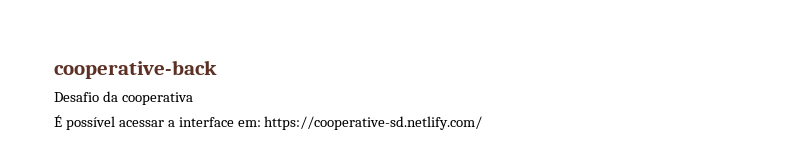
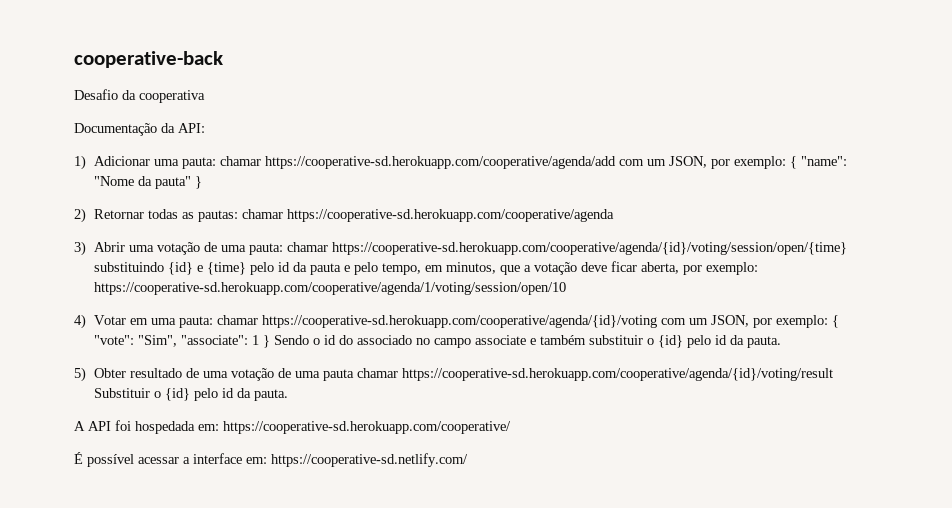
+ Documentação da API:
+ 1) Adicionar uma pauta: chamar https://cooperative-sd.herokuapp.com/cooperative/agenda/add com um JSON, por exemplo: { "name": "Nome da pauta" }
+ 2) Retornar todas as pautas: chamar https://cooperative-sd.herokuapp.com/cooperative/agenda
+ 3) Abrir uma votação de uma pauta: chamar https://cooperative-sd.herokuapp.com/cooperative/agenda/{id}/voting/session/open/{time} substituindo {id} e {time} pelo id da pauta e pelo tempo, em minutos, que a votação deve ficar aberta, por exemplo: https://cooperative-sd.herokuapp.com/cooperative/agenda/1/voting/session/open/10
+ 4) Votar em uma pauta: chamar https://cooperative-sd.herokuapp.com/cooperative/agenda/{id}/voting com um JSON, por exemplo: { "vote": "Sim", "associate": 1 } Sendo o id do associado no campo associate e também substituir o {id} pelo id da pauta.
+ 5) Obter resultado de uma votação de uma pauta chamar https://cooperative-sd.herokuapp.com/cooperative/agenda/{id}/voting/result Substituir o {id} pelo id da pauta.
+ A API foi hospedada em: https://cooperative-sd.herokuapp.com/cooperative/

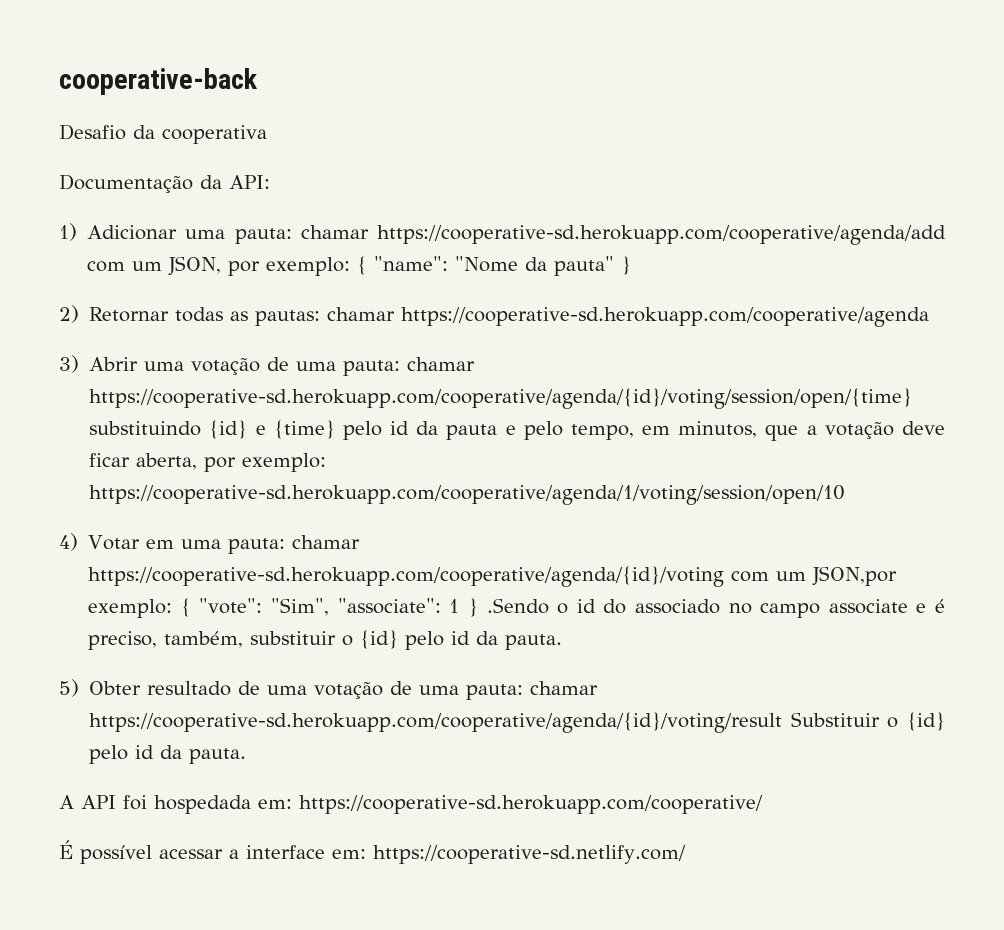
- 4) Votar em uma pauta: chamar https://cooperative-sd.herokuapp.com/cooperative/agenda/{id}/voting com um JSON, por exemplo: { "vote": "Sim", "associate": 1 } Sendo o id do associado no campo associate e também substituir o {id} pelo id da pauta.
+ 4) Votar em uma pauta: chamar https://cooperative-sd.herokuapp.com/cooperative/agenda/{id}/voting com um JSON,por exemplo: { "vote": "Sim", "associate": 1 } .Sendo o id do associado no campo associate e é preciso, também, substituir o {id} pelo id da pauta.
- 5) Obter resultado de uma votação de uma pauta chamar https://cooperative-sd.herokuapp.com/cooperative/agenda/{id}/voting/result Substituir o {id} pelo id da pauta.
+ 5) Obter resultado de uma votação de uma pauta: chamar https://cooperative-sd.herokuapp.com/cooperative/agenda/{id}/voting/result Substituir o {id} pelo id da pauta.

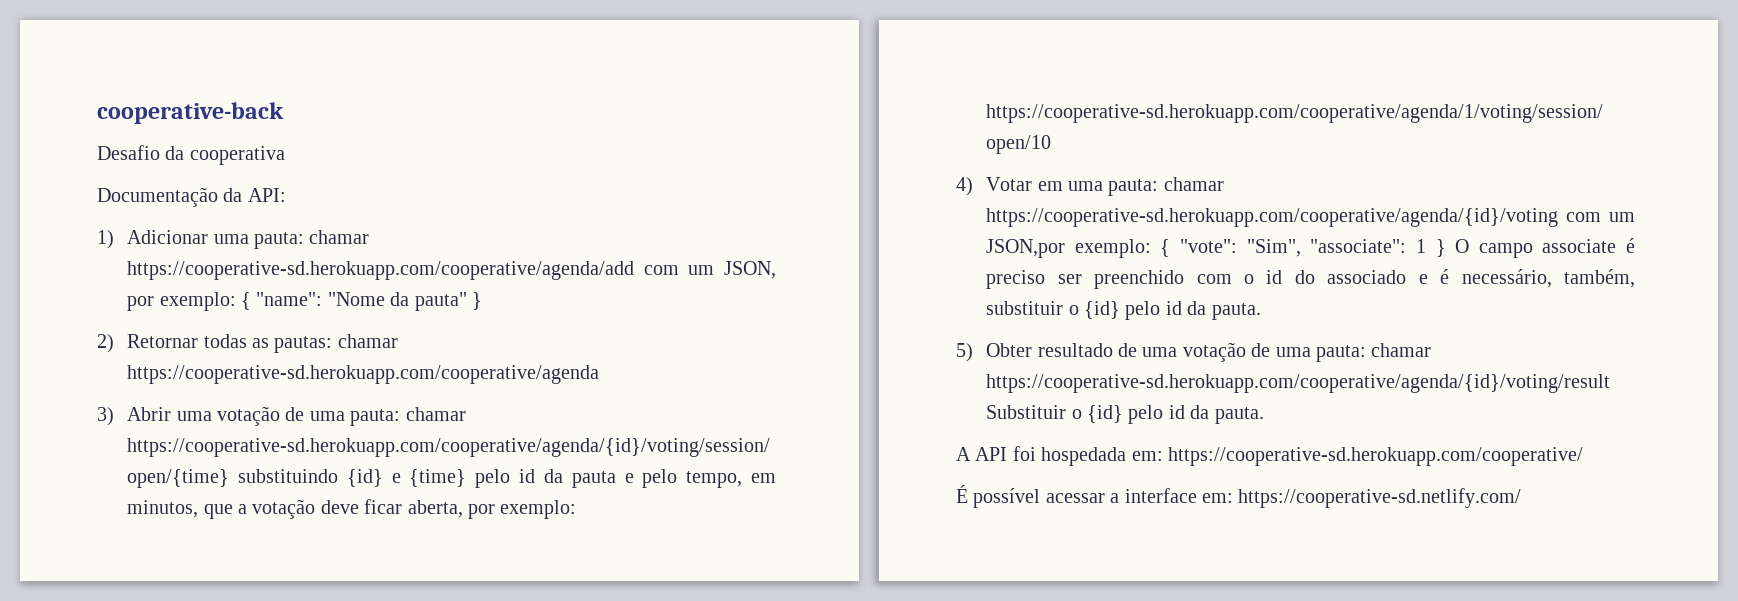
- 4) Votar em uma pauta: chamar https://cooperative-sd.herokuapp.com/cooperative/agenda/{id}/voting com um JSON,por exemplo: { "vote": "Sim", "associate": 1 } .Sendo o id do associado no campo associate e é preciso, também, substituir o {id} pelo id da pauta.
+ 4) Votar em uma pauta: chamar https://cooperative-sd.herokuapp.com/cooperative/agenda/{id}/voting com um JSON,por exemplo: { "vote": "Sim", "associate": 1 } O campo associate é preciso ser preenchido com o id do associado e é necessário, também, substituir o {id} pelo id da pauta.

